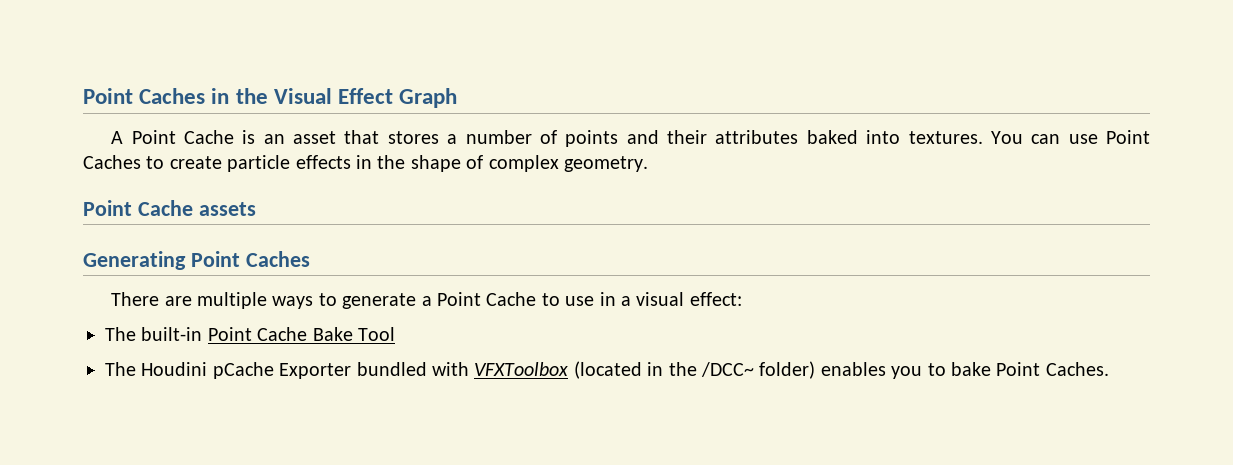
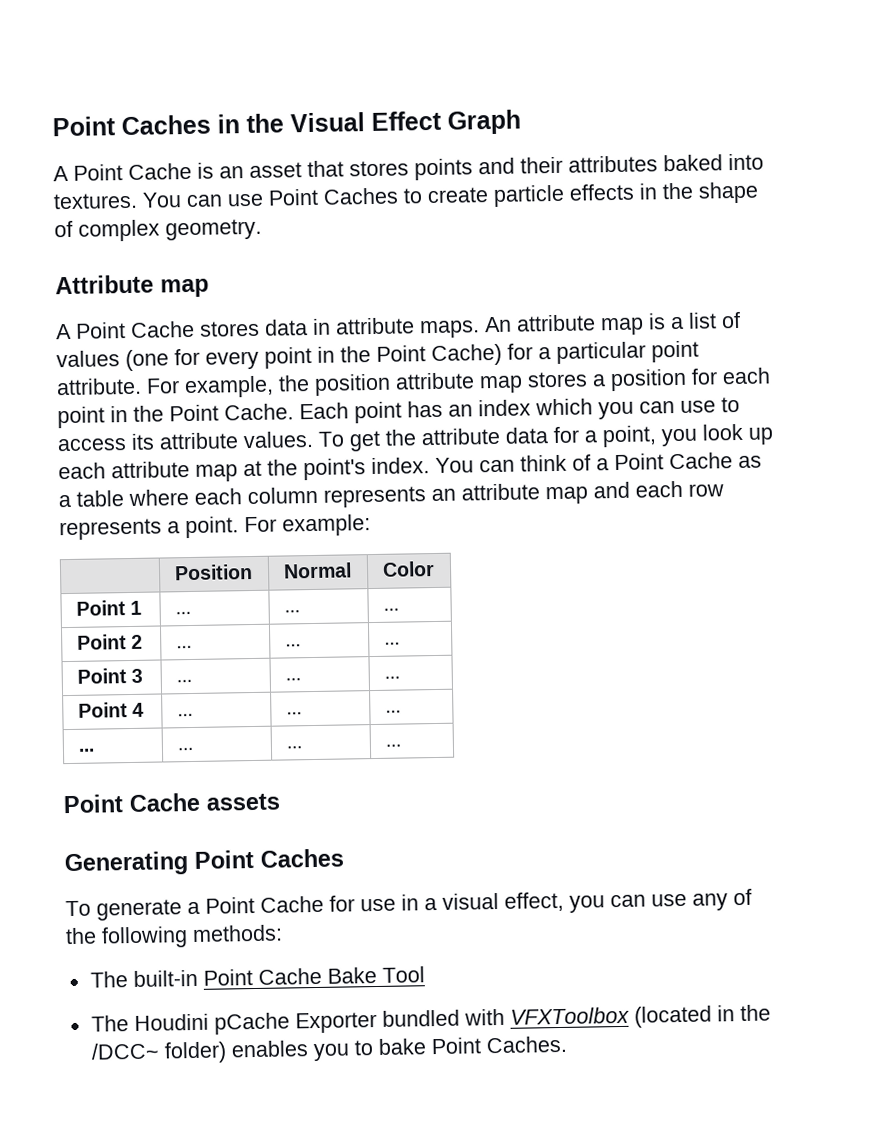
- A Point Cache is an asset that stores a number of points and their attributes baked into textures.
+ A Point Cache is an asset that stores points and their attributes baked into textures.
+ Attribute map
+ A Point Cache stores data in attribute maps. An attribute map is a list of values (one for every point in the Point Cache) for a particular point attribute. For example, the position attribute map stores a position for each point in the Point Cache. Each point has an index which you can use to access its attribute values. To get the attribute data for a point, you look up each attribute map at the point's index. You can think of a Point Cache as a table where each column represents an attribute map and each row represents a point. For example:
+ | Position | Normal | Color
+ Point 1 | ... | ... | ...
+ Point 2 | ... | ... | ...
+ Point 3 | ... | ... | ...
+ Point 4 | ... | ... | ...
+ ... | ... | ... | ...
- There are multiple ways to generate a Point Cache to use in a visual effect:
+ To generate a Point Cache for use in a visual effect, you can use any of the following methods:

